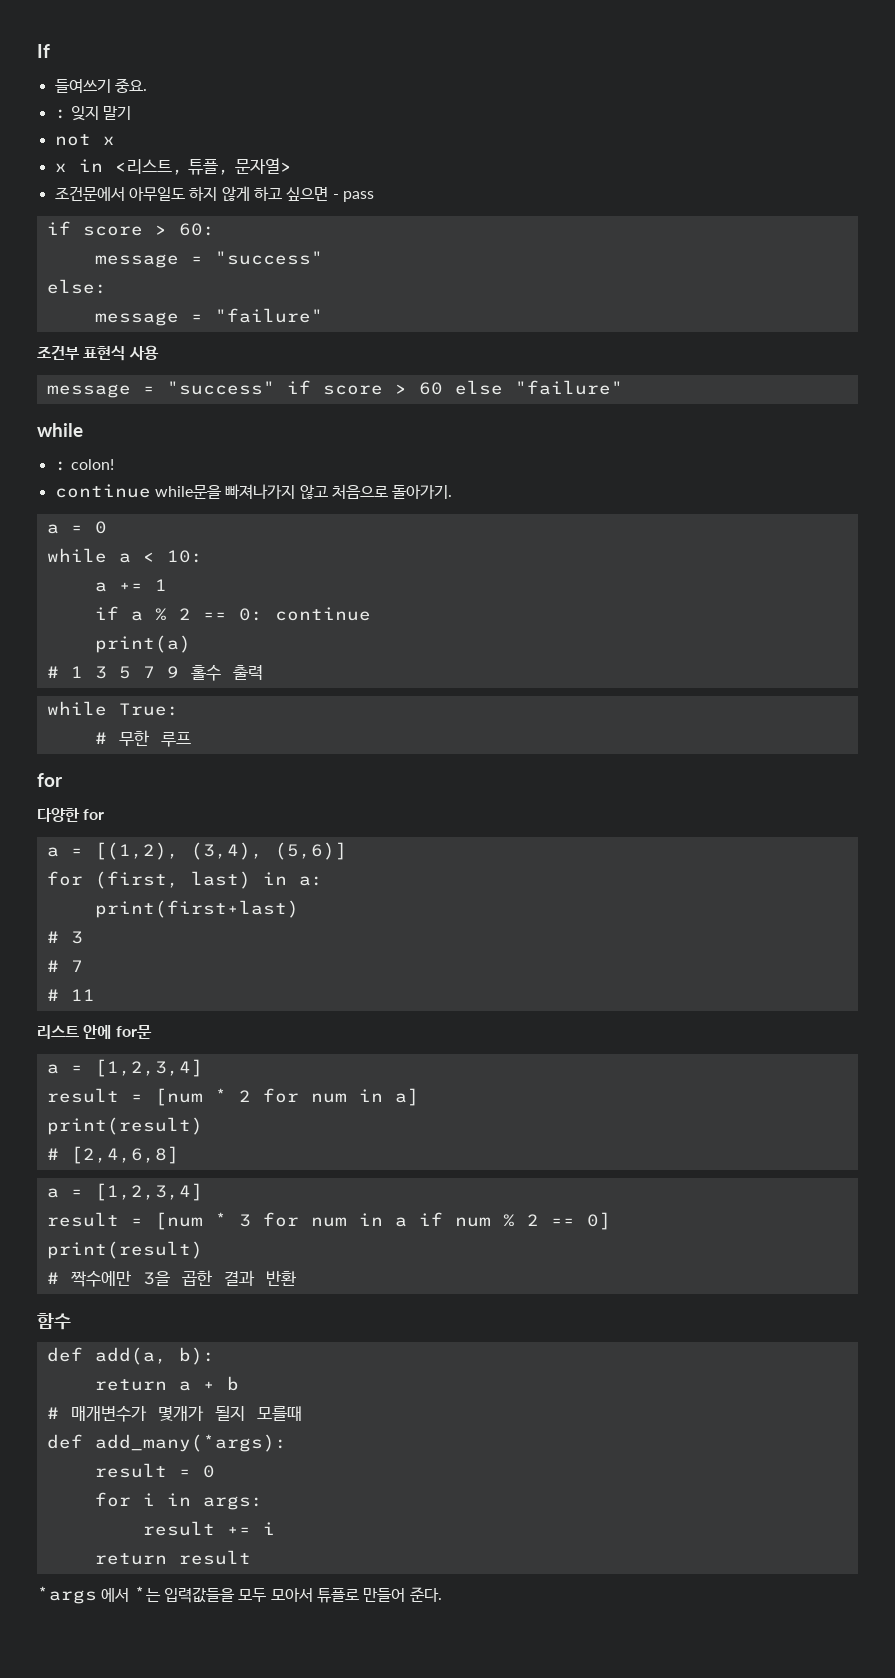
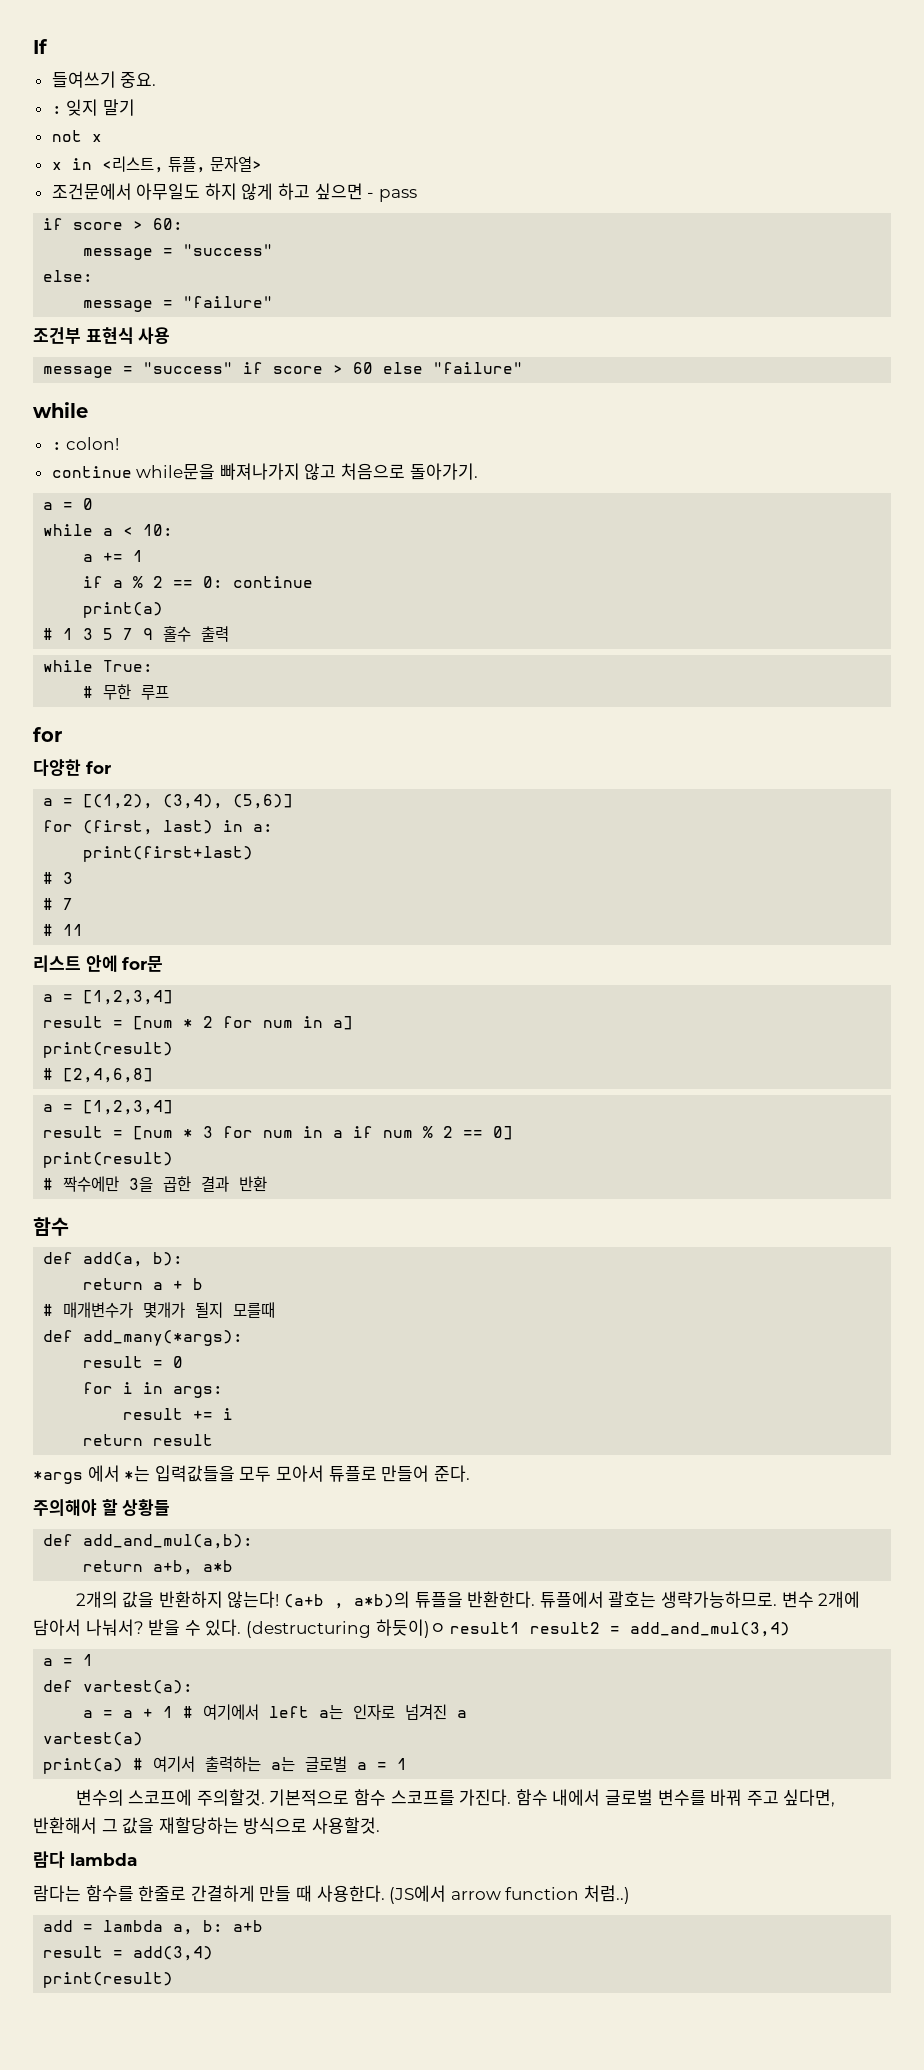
+ 주의해야 할 상황들
+ def add_and_mul(a,b):
+ return a+b, a*b
+ 2개의 값을 반환하지 않는다! (a+b , a*b)의 튜플을 반환한다. 튜플에서 괄호는 생략가능하므로. 변수 2개에 담아서 나눠서? 받을 수 있다. (destructuring 하듯이)ㅇ result1 result2 = add_and_mul(3,4)
+ a = 1
+ def vartest(a):
+ a = a + 1 # 여기에서 left a는 인자로 넘겨진 a
+ vartest(a)
+ print(a) # 여기서 출력하는 a는 글로벌 a = 1
+ 변수의 스코프에 주의할것. 기본적으로 함수 스코프를 가진다. 함수 내에서 글로벌 변수를 바꿔 주고 싶다면, 반환해서 그 값을 재할당하는 방식으로 사용할것.
+ 람다 lambda
+ 람다는 함수를 한줄로 간결하게 만들 때 사용한다. (JS에서 arrow function 처럼..)
+ add = lambda a, b: a+b
+ result = add(3,4)
+ print(result)

